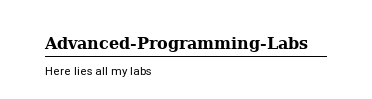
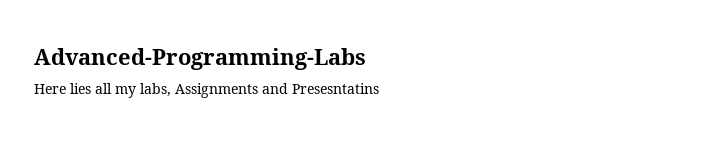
- Here lies all my labs
+ Here lies all my labs, Assignments and Presesntatins

